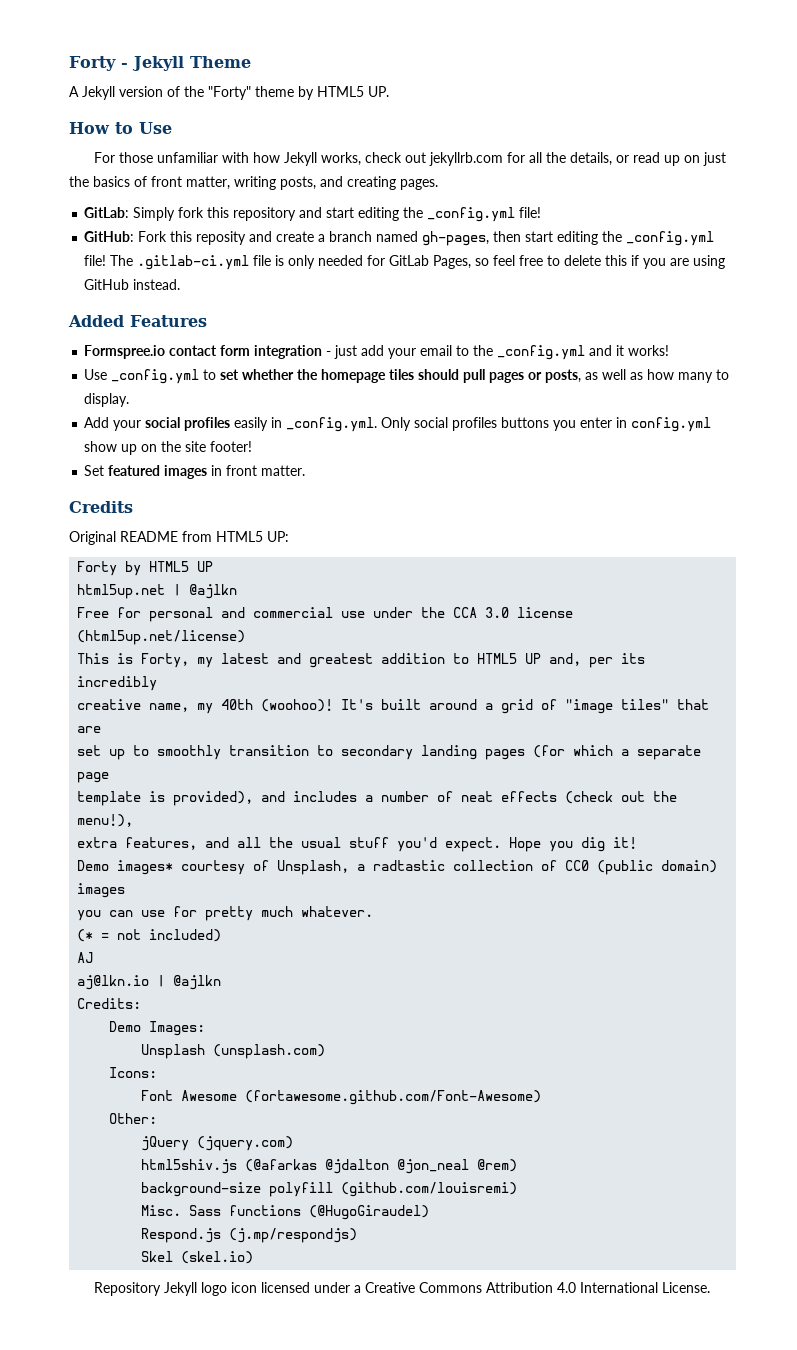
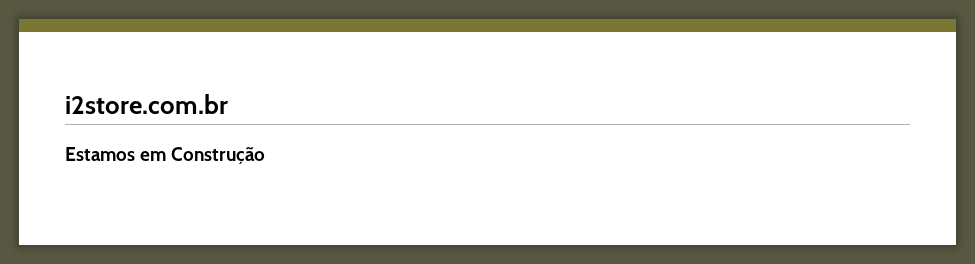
- Forty - Jekyll Theme
- A Jekyll version of the "Forty" theme by HTML5 UP.
- How to Use
- For those unfamiliar with how Jekyll works, check out jekyllrb.com for all the details, or read up on just the basics of front matter, writing posts, and creating pages.
- GitLab: Simply fork this repository and start editing the _config.yml file!
- GitHub: Fork this reposity and create a branch named gh-pages, then start editing the _config.yml file! The .gitlab-ci.yml file is only needed for GitLab Pages, so feel free to delete this if you are using GitHub instead.
- Added Features
- Formspree.io contact form integration - just add your email to the _config.yml and it works!
- Use _config.yml to set whether the homepage tiles should pull pages or posts, as well as how many to display.
- Add your social profiles easily in _config.yml. Only social profiles buttons you enter in config.yml show up on the site footer!
- Set featured images in front matter.
- Credits
- Original README from HTML5 UP:
- Forty by HTML5 UP
- html5up.net | @ajlkn
- Free for personal and commercial use under the CCA 3.0 license (html5up.net/license)
- This is Forty, my latest and greatest addition to HTML5 UP and, per its incredibly
- creative name, my 40th (woohoo)! It's built around a grid of "image tiles" that are
- set up to smoothly transition to secondary landing pages (for which a separate page
- template is provided), and includes a number of neat effects (check out the menu!),
- extra features, and all the usual stuff you'd expect. Hope you dig it!
- Demo images* courtesy of Unsplash, a radtastic collection of CC0 (public domain) images
- you can use for pretty much whatever.
- (* = not included)
- AJ
- aj@lkn.io | @ajlkn
- Credits:
- Demo Images:
- Unsplash (unsplash.com)
- Icons:
- Font Awesome (fortawesome.github.com/Font-Awesome)
- Other:
- jQuery (jquery.com)
- html5shiv.js (@afarkas @jdalton @jon_neal @rem)
- background-size polyfill (github.com/louisremi)
- Misc. Sass functions (@HugoGiraudel)
- Respond.js (j.mp/respondjs)
- Skel (skel.io)
- Repository Jekyll logo icon licensed under a Creative Commons Attribution 4.0 International License.
+ i2store.com.br
+ Estamos em Construção

